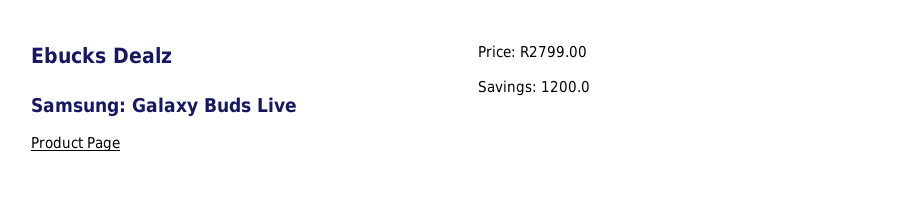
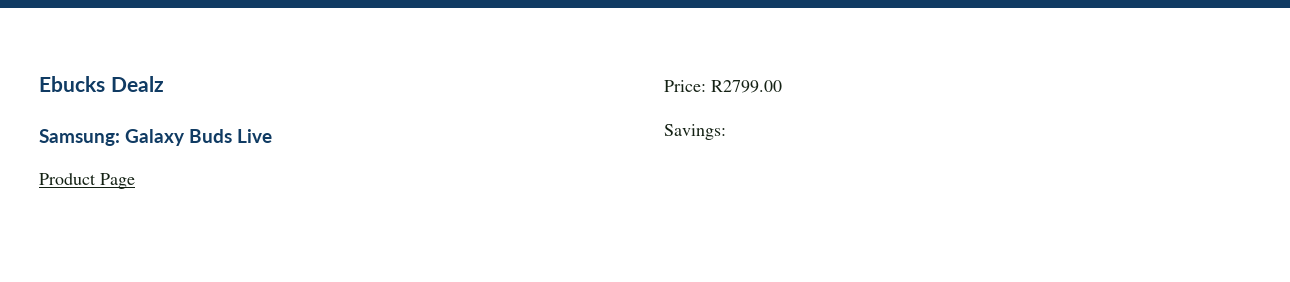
- Savings: 1200.0
+ Savings:

